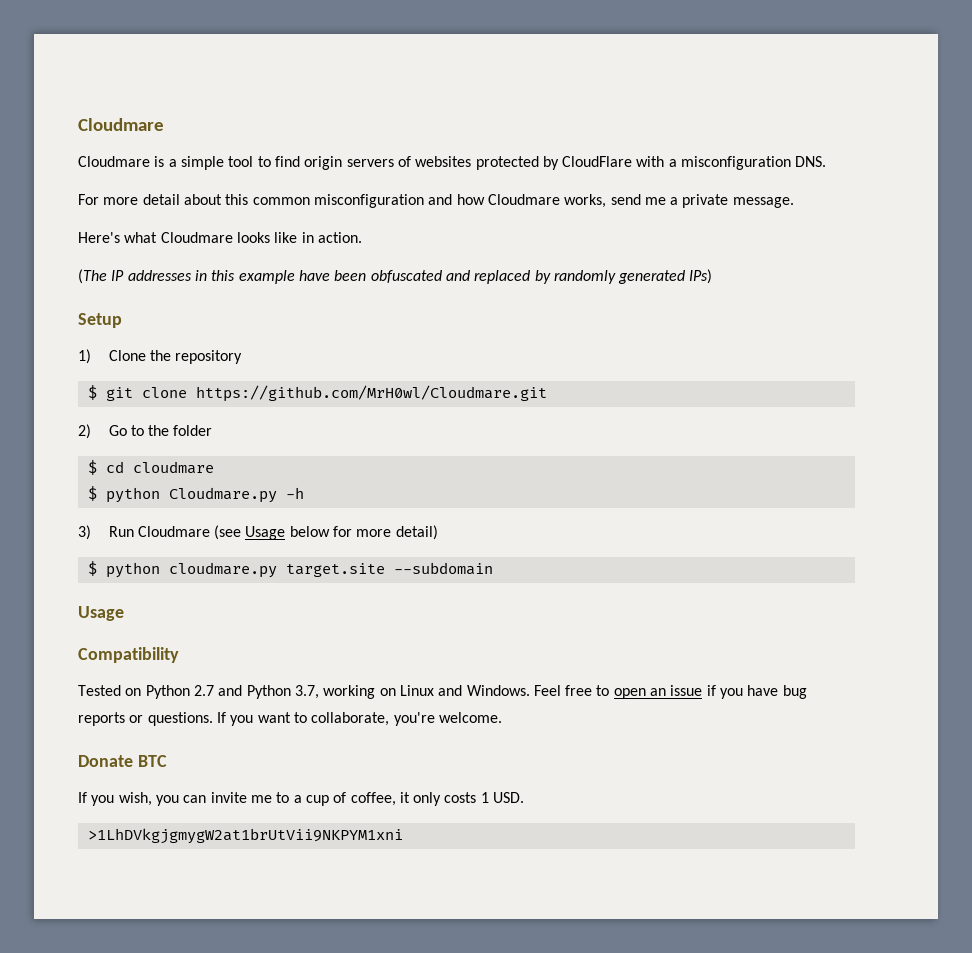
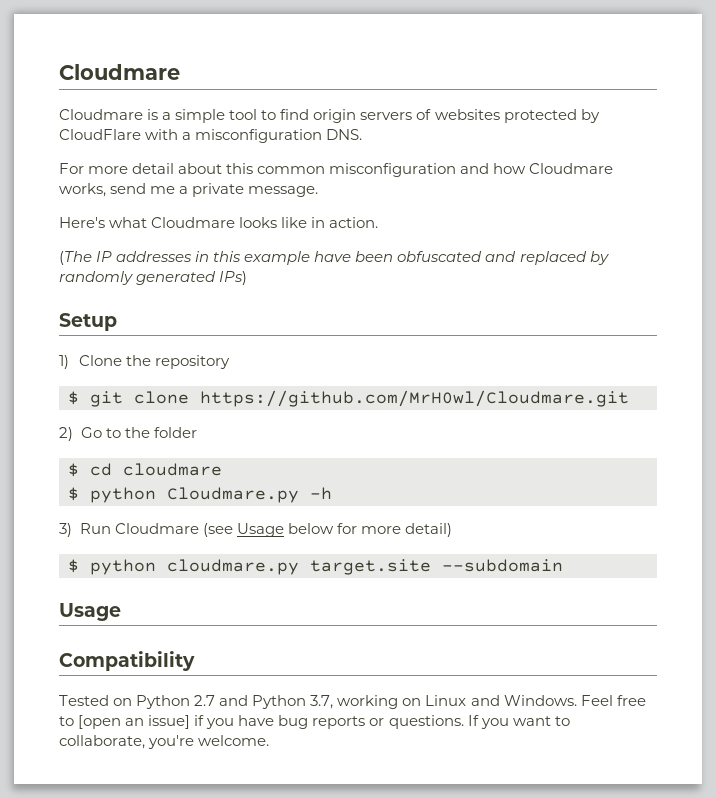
- Feel free to open an issue if you have bug reports or questions.
+ Feel free to [open an issue] if you have bug reports or questions.
- Donate BTC
- If you wish, you can invite me to a cup of coffee, it only costs 1 USD.
- >1LhDVkgjgmygW2at1brUtVii9NKPYM1xni

